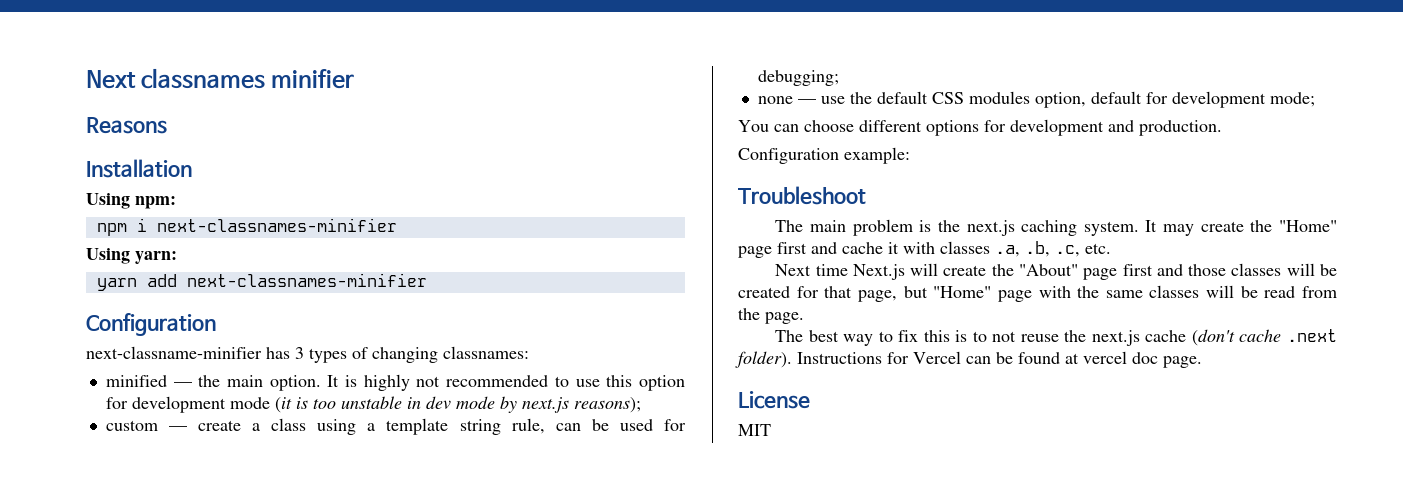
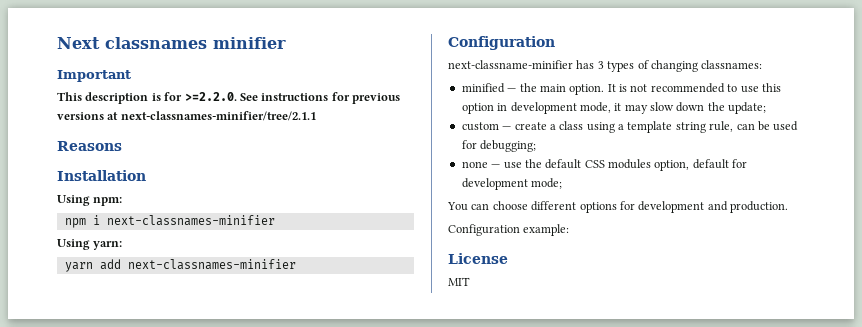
+ Important
+ This description is for >=2.2.0. See instructions for previous versions at next-classnames-minifier/tree/2.1.1
- It is highly not recommended to use this option for development mode (it is too unstable in dev mode by next.js reasons);
+ It is not recommended to use this option in development mode, it may slow down the update;
- Troubleshoot
- The main problem is the next.js caching system. It may create the "Home" page first and cache it with classes .a, .b, .c, etc.
- Next time Next.js will create the "About" page first and those classes will be created for that page, but "Home" page with the same classes will be read from the page.
- The best way to fix this is to not reuse the next.js cache (don't cache .next folder). Instructions for Vercel can be found at vercel doc page.

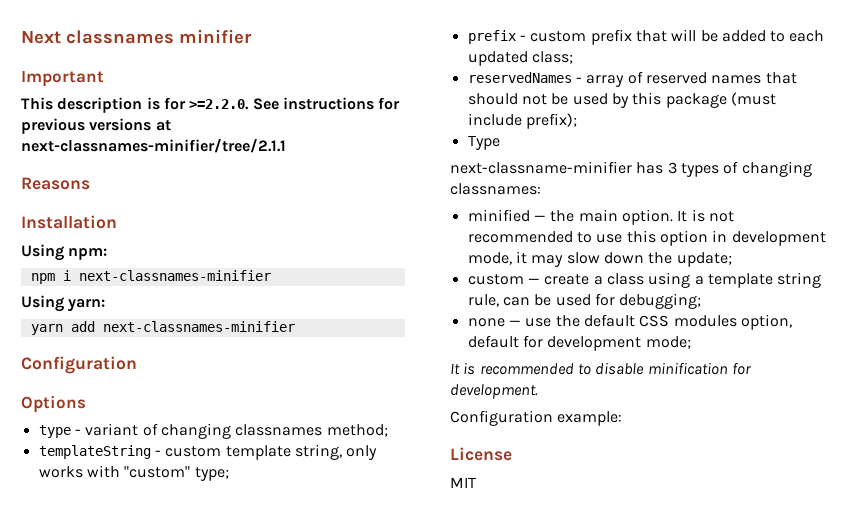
+ Options
+ type - variant of changing classnames method;
+ templateString - custom template string, only works with "custom" type;
+ prefix - custom prefix that will be added to each updated class;
+ reservedNames - array of reserved names that should not be used by this package (must include prefix);
+ Type
- You can choose different options for development and production.
+ It is recommended to disable minification for development.

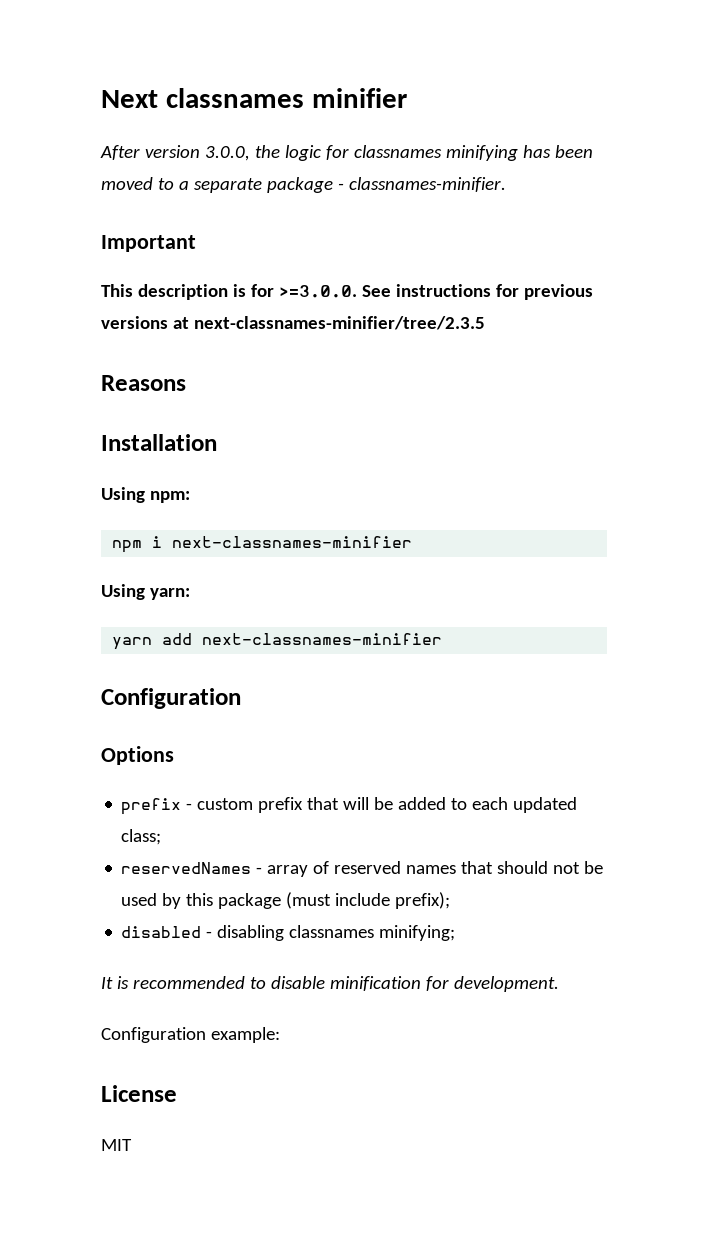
+ After version 3.0.0, the logic for classnames minifying has been moved to a separate package - classnames-minifier.
- This description is for >=2.2.0. See instructions for previous versions at next-classnames-minifier/tree/2.1.1
+ This description is for >=3.0.0. See instructions for previous versions at next-classnames-minifier/tree/2.3.5
- type - variant of changing classnames method;
- templateString - custom template string, only works with "custom" type;
- Type
- next-classname-minifier has 3 types of changing classnames:
- minified — the main option. It is not recommended to use this option in development mode, it may slow down the update;
- custom — create a class using a template string rule, can be used for debugging;
- none — use the default CSS modules option, default for development mode;
+ disabled - disabling classnames minifying;

